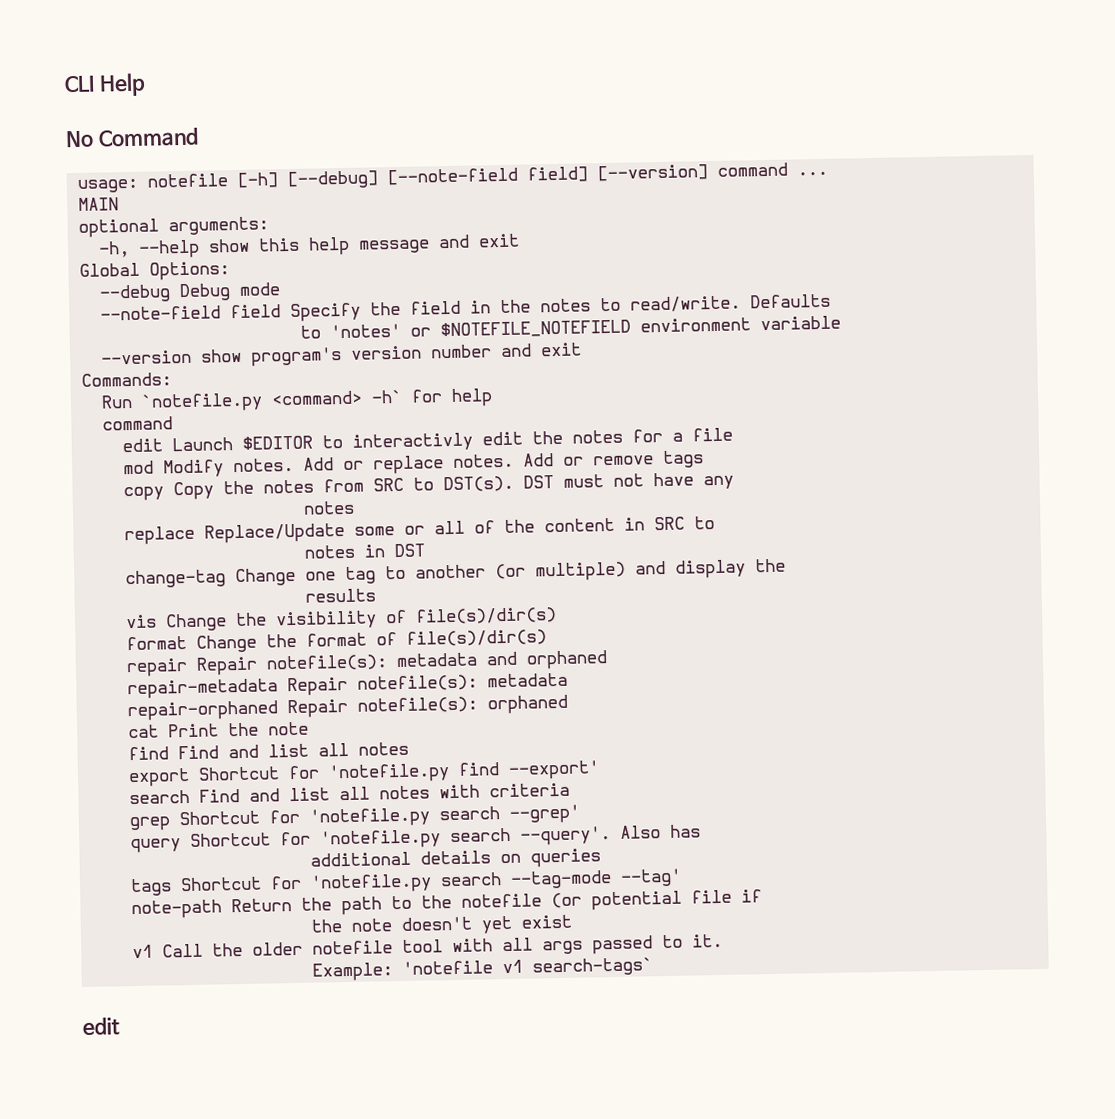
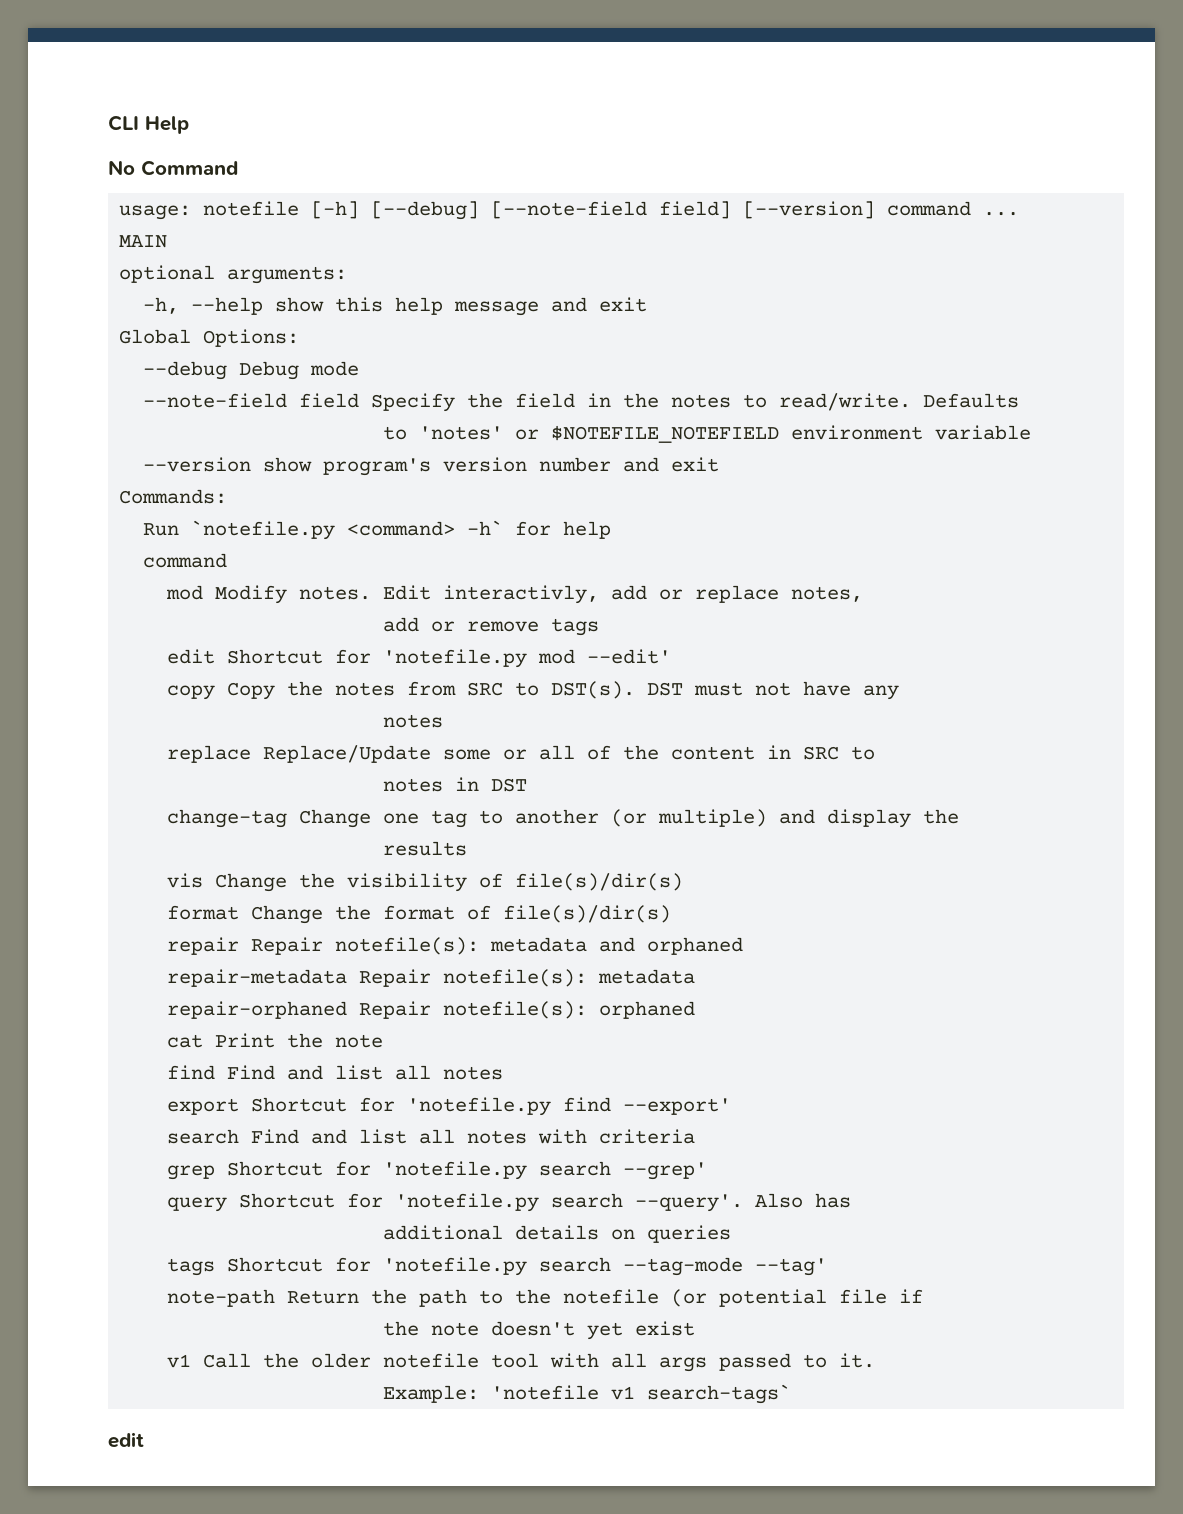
- edit Launch $EDITOR to interactivly edit the notes for a file
- mod Modify notes. Add or replace notes. Add or remove tags
+ mod Modify notes. Edit interactivly, add or replace notes,
+ add or remove tags
+ edit Shortcut for 'notefile.py mod --edit'

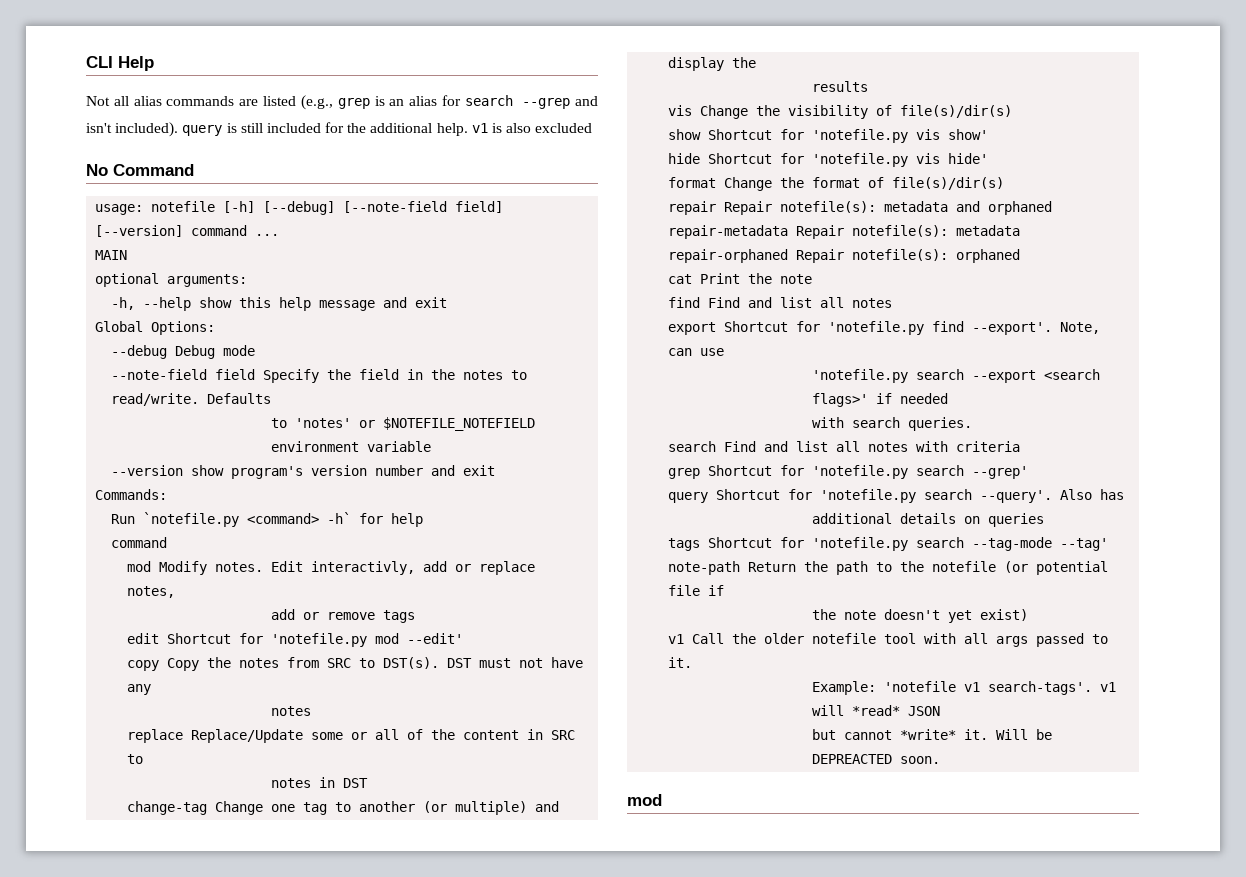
+ Not all alias commands are listed (e.g., grep is an alias for search --grep and isn't included). query is still included for the additional help. v1 is also excluded
+ show Shortcut for 'notefile.py vis show'
+ hide Shortcut for 'notefile.py vis hide'
- export Shortcut for 'notefile.py find --export'
+ export Shortcut for 'notefile.py find --export'. Note, can use
+ 'notefile.py search --export <search flags>' if needed
+ with search queries.
- the note doesn't yet exist
+ the note doesn't yet exist)
- Example: 'notefile v1 search-tags`
- edit
+ Example: 'notefile v1 search-tags'. v1 will *read* JSON
+ but cannot *write* it. Will be DEPREACTED soon.
+ mod

